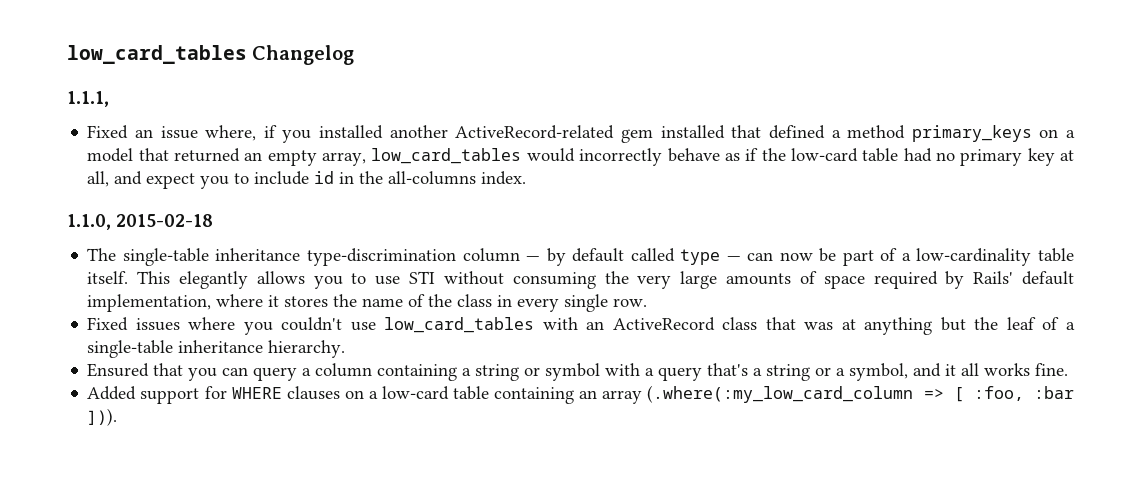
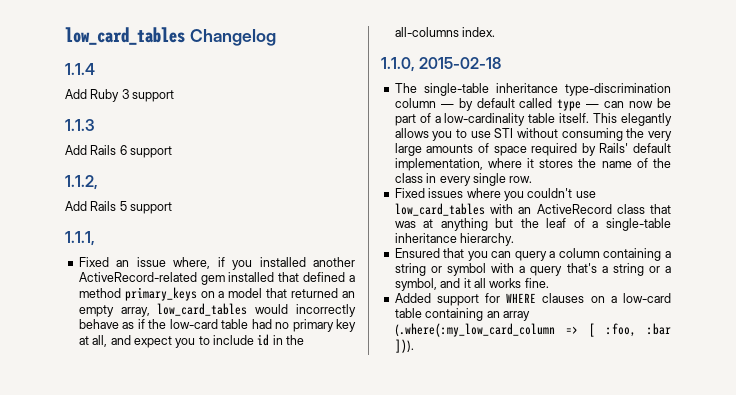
+ 1.1.4
+ Add Ruby 3 support
+ 1.1.3
+ Add Rails 6 support
+ 1.1.2,
+ Add Rails 5 support

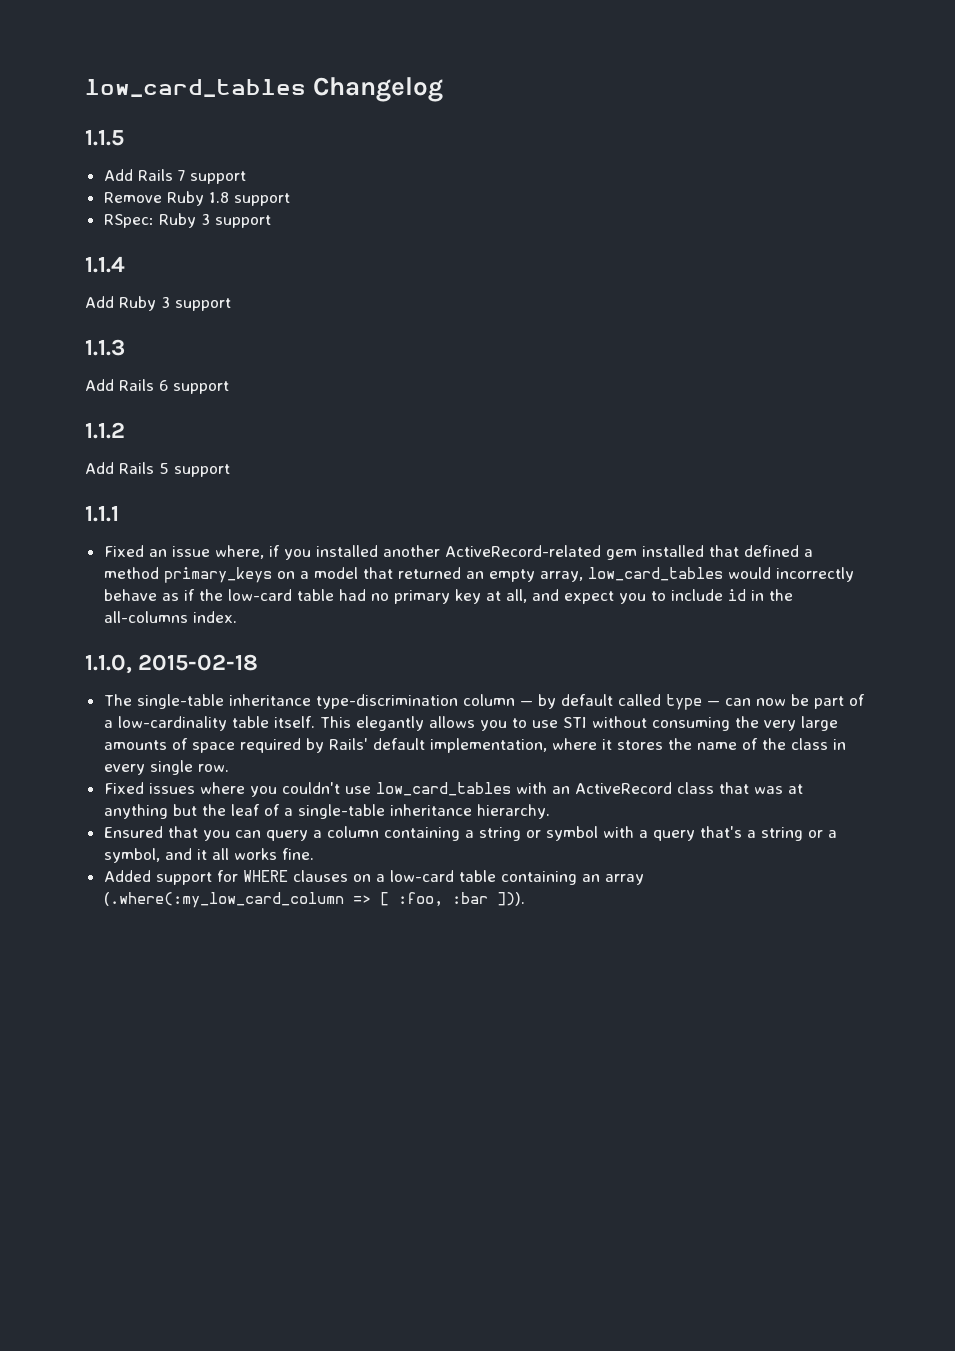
+ 1.1.5
+ Add Rails 7 support
+ Remove Ruby 1.8 support
+ RSpec: Ruby 3 support
- 1.1.2,
+ 1.1.2
- 1.1.1,
+ 1.1.1

